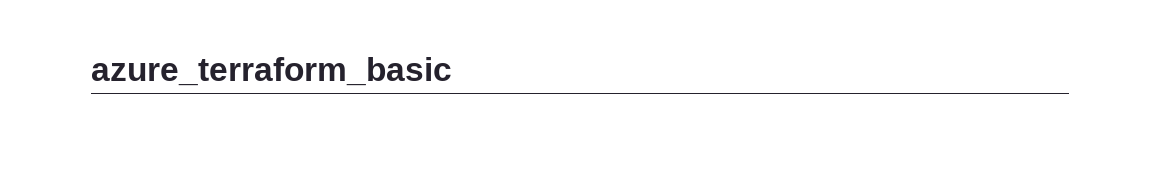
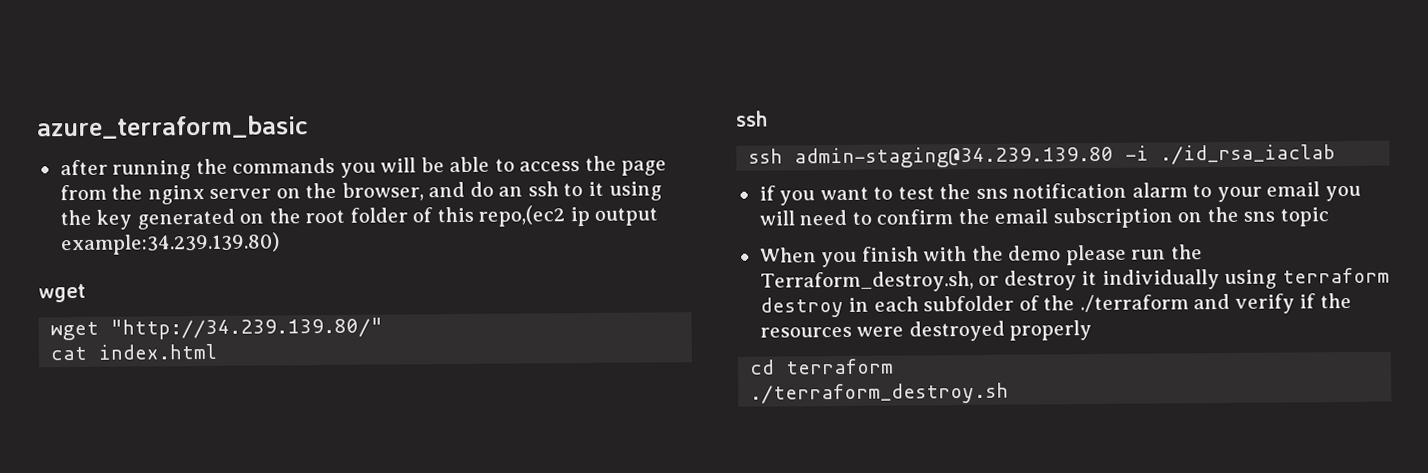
+ after running the commands you will be able to access the page from the nginx server on the browser, and do an ssh to it using the key generated on the root folder of this repo,(ec2 ip output example:34.239.139.80)
+ wget
+ wget "http://34.239.139.80/"
+ cat index.html
+ ssh
+ ssh admin-staging@34.239.139.80 -i ./id_rsa_iaclab
+ if you want to test the sns notification alarm to your email you will need to confirm the email subscription on the sns topic
+ When you finish with the demo please run the Terraform_destroy.sh, or destroy it individually using terraform destroy in each subfolder of the ./terraform and verify if the resources were destroyed properly
+ cd terraform
+ ./terraform_destroy.sh

